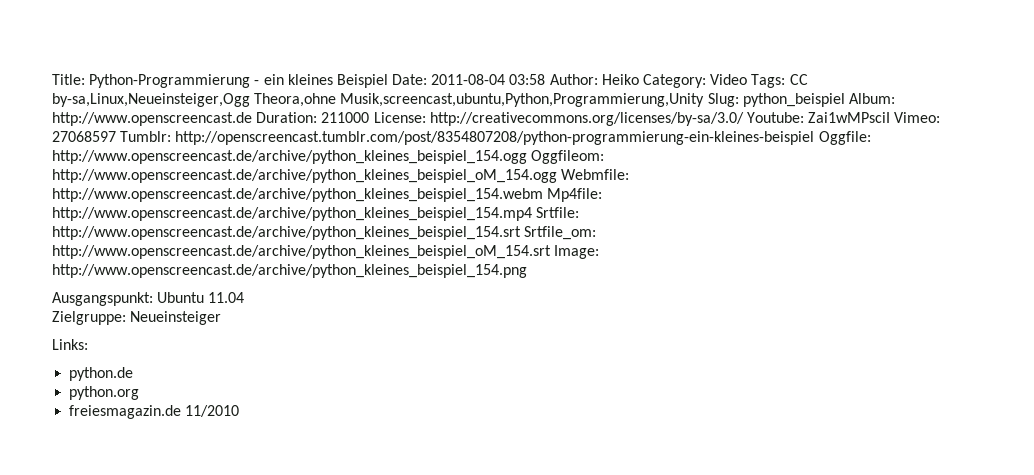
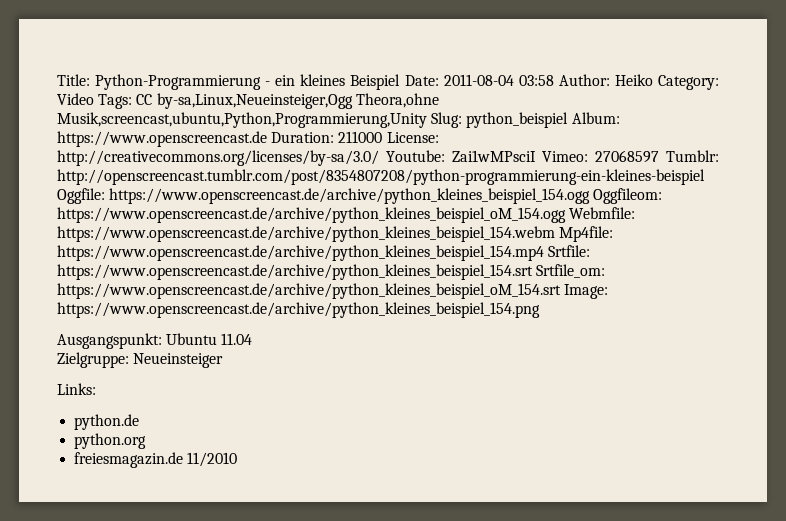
- Title: Python-Programmierung - ein kleines Beispiel Date: 2011-08-04 03:58 Author: Heiko Category: Video Tags: CC by-sa,Linux,Neueinsteiger,Ogg Theora,ohne Musik,screencast,ubuntu,Python,Programmierung,Unity Slug: python_beispiel Album: http://www.openscreencast.de Duration: 211000 License: http://creativecommons.org/licenses/by-sa/3.0/ Youtube: Zai1wMPsciI Vimeo: 27068597 Tumblr: http://openscreencast.tumblr.com/post/8354807208/python-programmierung-ein-kleines-beispiel Oggfile: http://www.openscreencast.de/archive/python_kleines_beispiel_154.ogg Oggfileom: http://www.openscreencast.de/archive/python_kleines_beispiel_oM_154.ogg Webmfile: http://www.openscreencast.de/archive/python_kleines_beispiel_154.webm Mp4file: http://www.openscreencast.de/archive/python_kleines_beispiel_154.mp4 Srtfile: http://www.openscreencast.de/archive/python_kleines_beispiel_154.srt Srtfile_om: http://www.openscreencast.de/archive/python_kleines_beispiel_oM_154.srt Image: http://www.openscreencast.de/archive/python_kleines_beispiel_154.png
+ Title: Python-Programmierung - ein kleines Beispiel Date: 2011-08-04 03:58 Author: Heiko Category: Video Tags: CC by-sa,Linux,Neueinsteiger,Ogg Theora,ohne Musik,screencast,ubuntu,Python,Programmierung,Unity Slug: python_beispiel Album: https://www.openscreencast.de Duration: 211000 License: http://creativecommons.org/licenses/by-sa/3.0/ Youtube: Zai1wMPsciI Vimeo: 27068597 Tumblr: http://openscreencast.tumblr.com/post/8354807208/python-programmierung-ein-kleines-beispiel Oggfile: https://www.openscreencast.de/archive/python_kleines_beispiel_154.ogg Oggfileom: https://www.openscreencast.de/archive/python_kleines_beispiel_oM_154.ogg Webmfile: https://www.openscreencast.de/archive/python_kleines_beispiel_154.webm Mp4file: https://www.openscreencast.de/archive/python_kleines_beispiel_154.mp4 Srtfile: https://www.openscreencast.de/archive/python_kleines_beispiel_154.srt Srtfile_om: https://www.openscreencast.de/archive/python_kleines_beispiel_oM_154.srt Image: https://www.openscreencast.de/archive/python_kleines_beispiel_154.png

